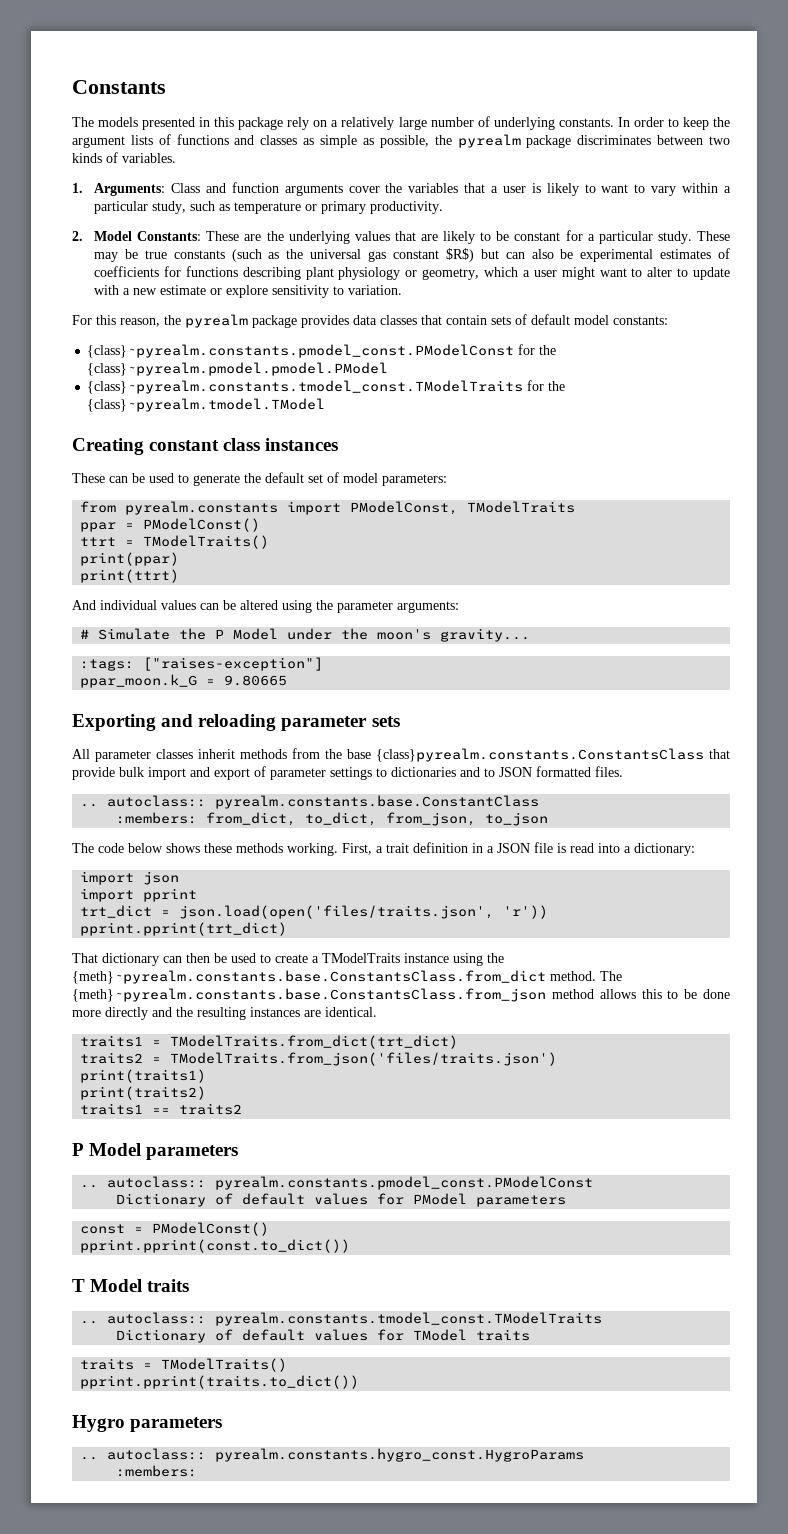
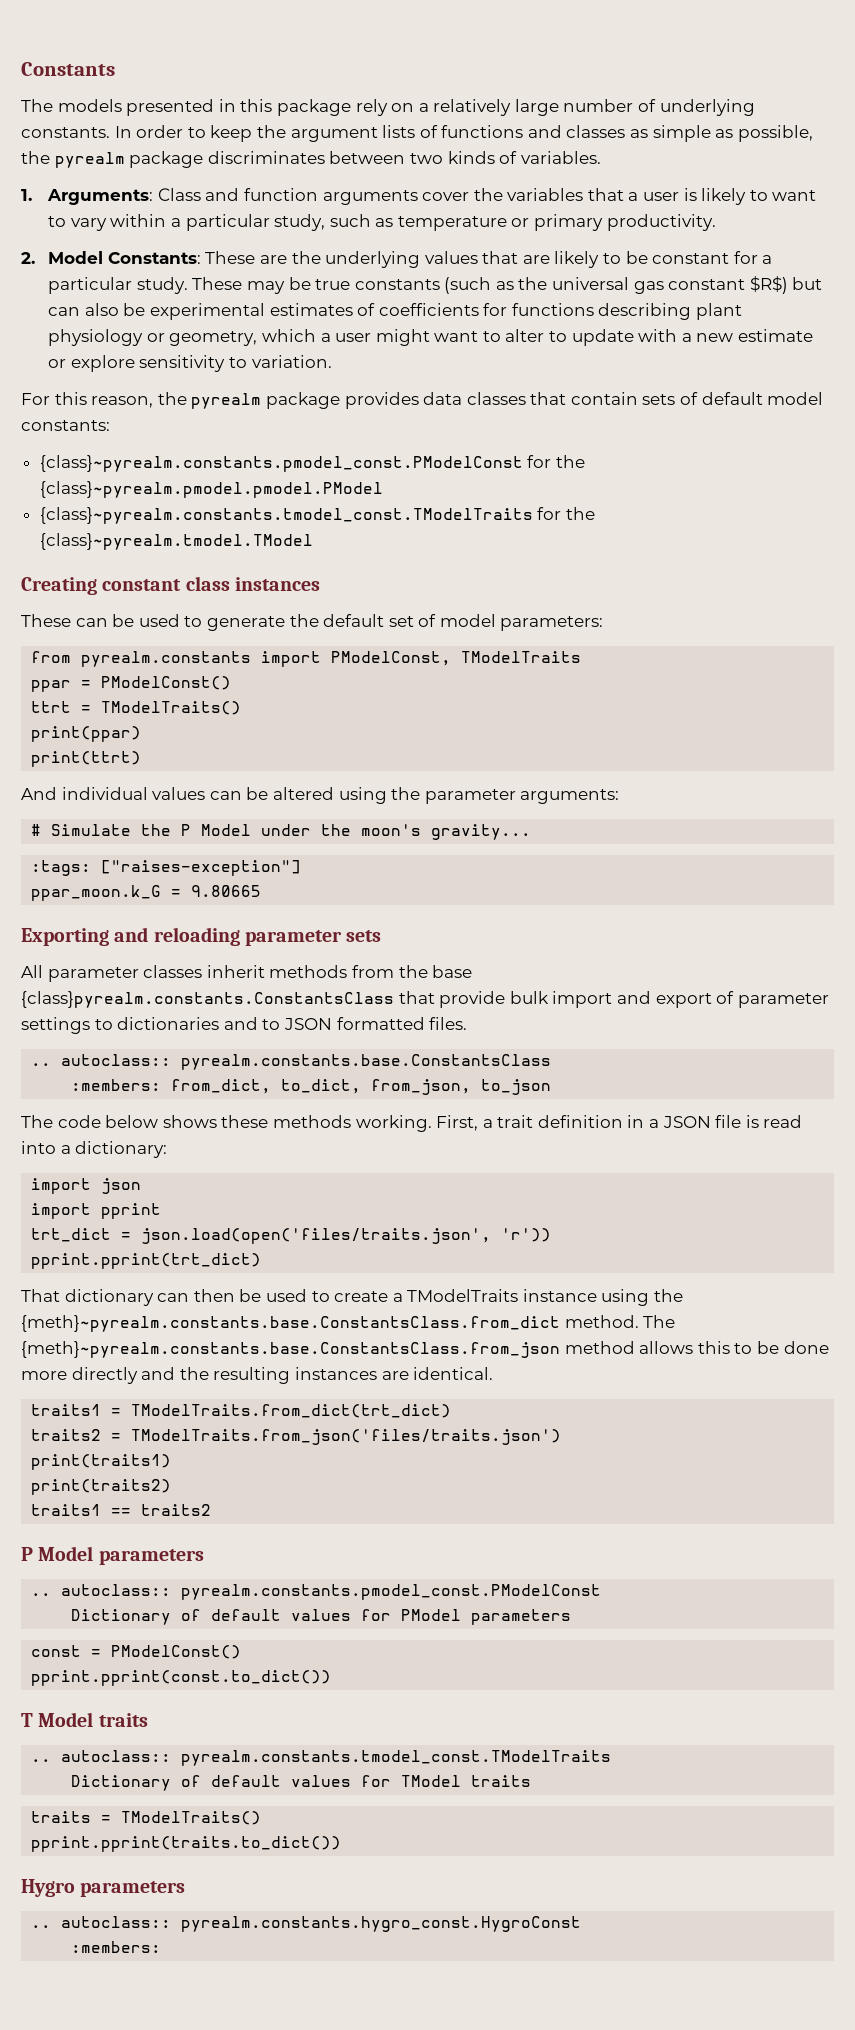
- .. autoclass:: pyrealm.constants.base.ConstantClass
+ .. autoclass:: pyrealm.constants.base.ConstantsClass
- .. autoclass:: pyrealm.constants.hygro_const.HygroParams
+ .. autoclass:: pyrealm.constants.hygro_const.HygroConst

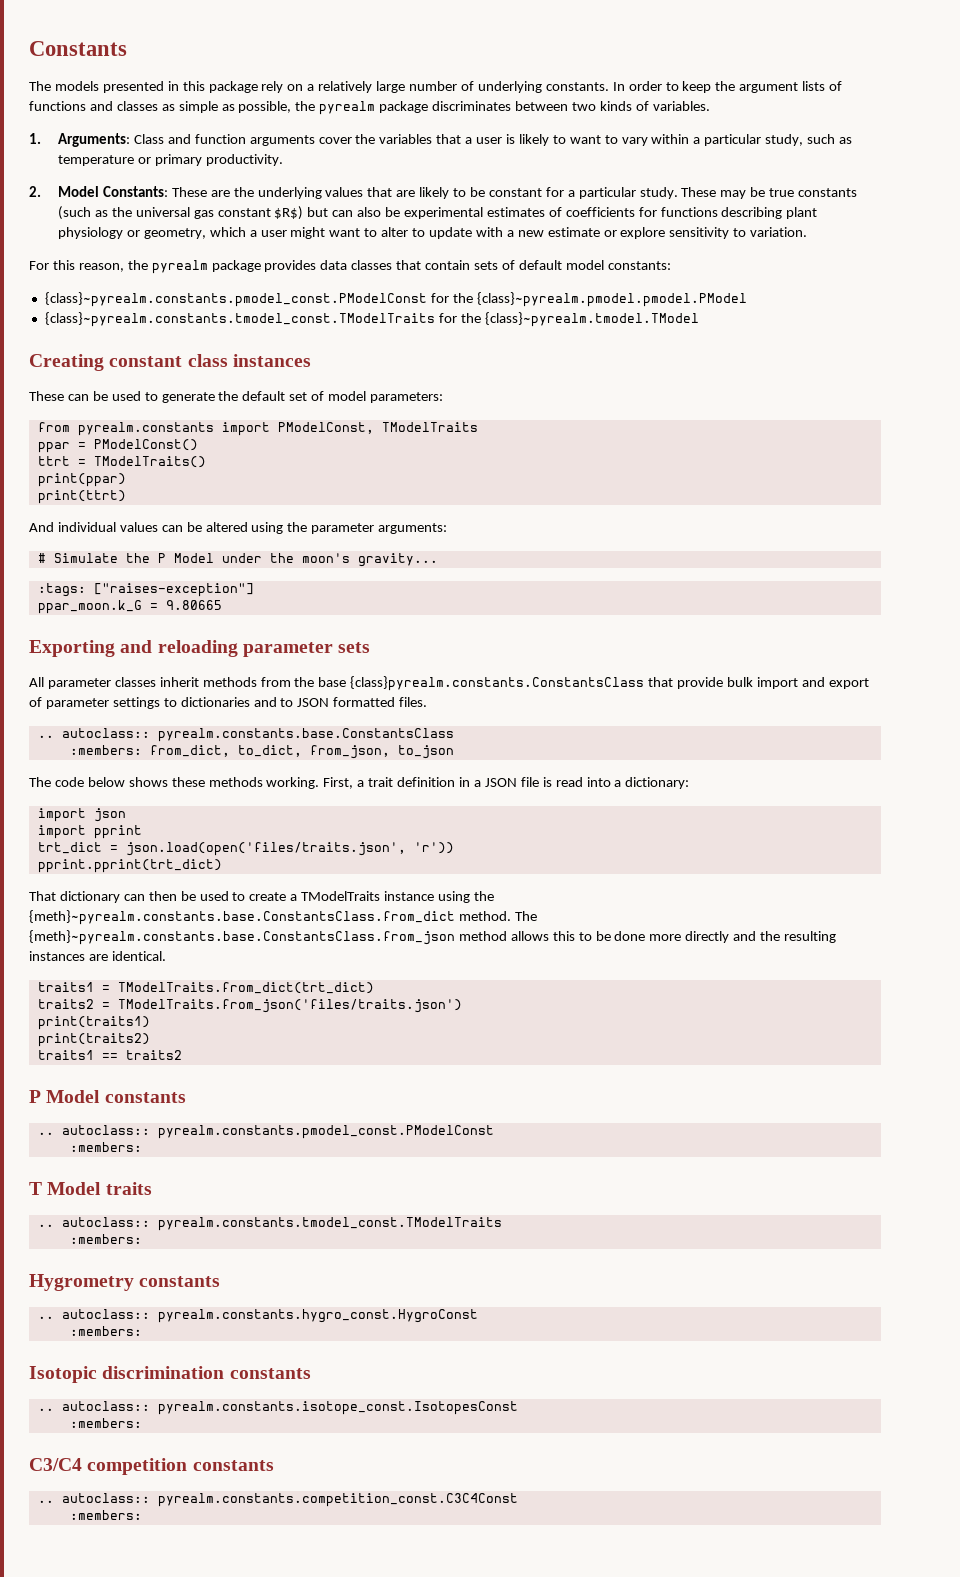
- P Model parameters
+ P Model constants
  .. autoclass:: pyrealm.constants.pmodel_const.PModelConst
- Dictionary of default values for PModel parameters
- const = PModelConst()
- pprint.pprint(const.to_dict())
+ :members:
  .. autoclass:: pyrealm.constants.tmodel_const.TModelTraits
- Dictionary of default values for TModel traits
- traits = TModelTraits()
- pprint.pprint(traits.to_dict())
- Hygro parameters
+ :members:
+ Hygrometry constants
  .. autoclass:: pyrealm.constants.hygro_const.HygroConst
+ :members:
+ Isotopic discrimination constants
+ .. autoclass:: pyrealm.constants.isotope_const.IsotopesConst
+ :members:
+ C3/C4 competition constants
+ .. autoclass:: pyrealm.constants.competition_const.C3C4Const

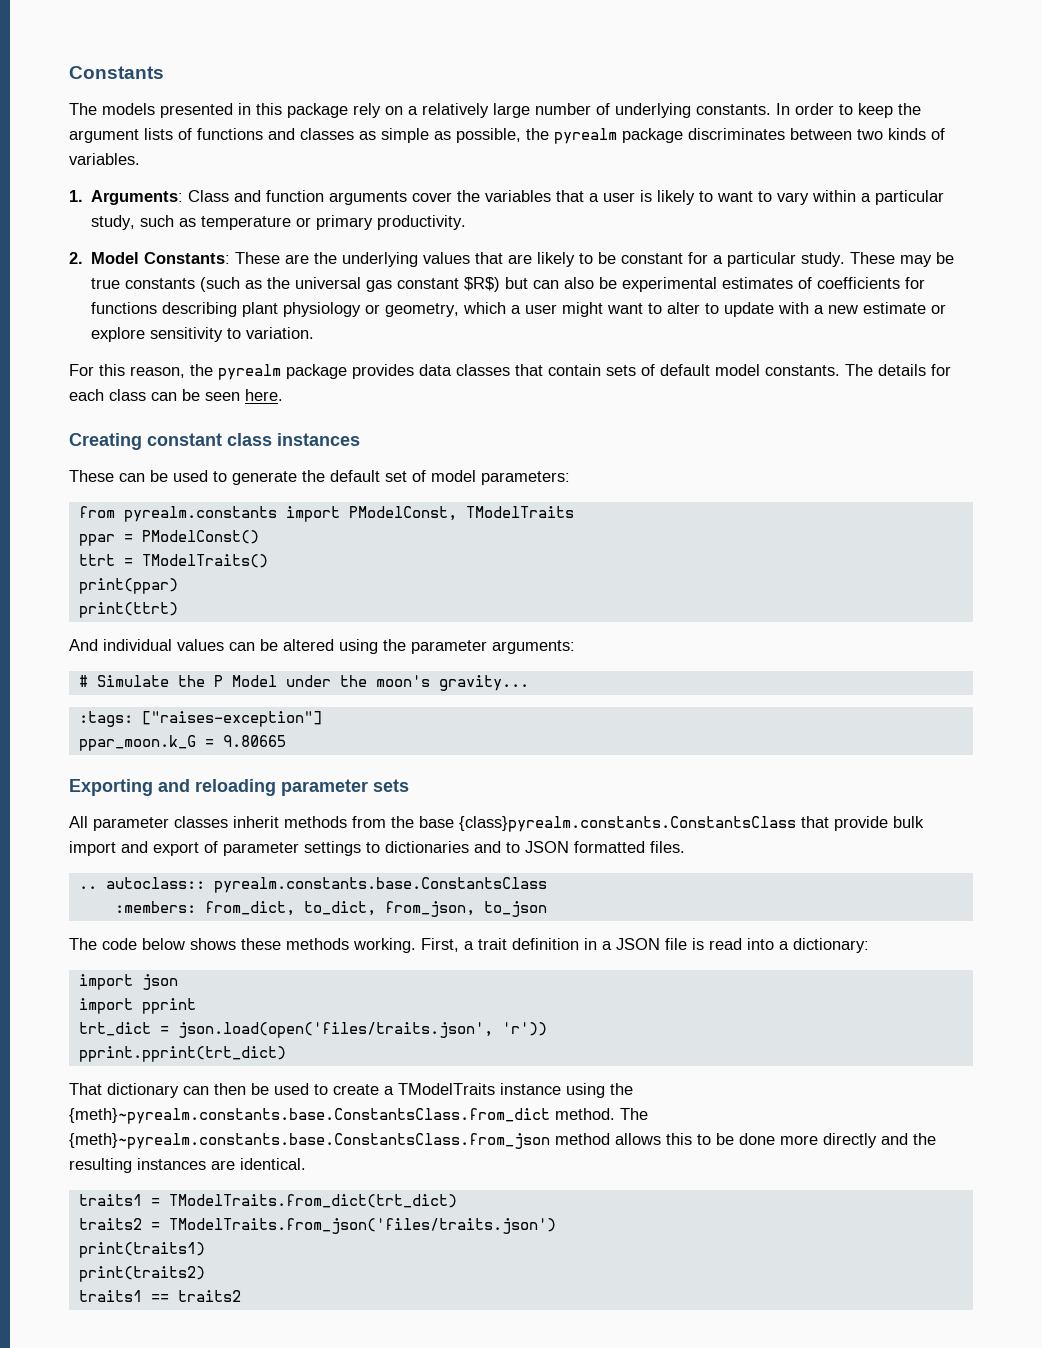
- For this reason, the pyrealm package provides data classes that contain sets of default model constants:
- {class}~pyrealm.constants.pmodel_const.PModelConst for the {class}~pyrealm.pmodel.pmodel.PModel
- {class}~pyrealm.constants.tmodel_const.TModelTraits for the {class}~pyrealm.tmodel.TModel
+ For this reason, the pyrealm package provides data classes that contain sets of default model constants. The details for each class can be seen here.
- P Model constants
- .. autoclass:: pyrealm.constants.pmodel_const.PModelConst
- :members:
- T Model traits
- .. autoclass:: pyrealm.constants.tmodel_const.TModelTraits
- :members:
- Hygrometry constants
- .. autoclass:: pyrealm.constants.hygro_const.HygroConst
- :members:
- Isotopic discrimination constants
- .. autoclass:: pyrealm.constants.isotope_const.IsotopesConst
- :members:
- C3/C4 competition constants
- .. autoclass:: pyrealm.constants.competition_const.C3C4Const
- :members:

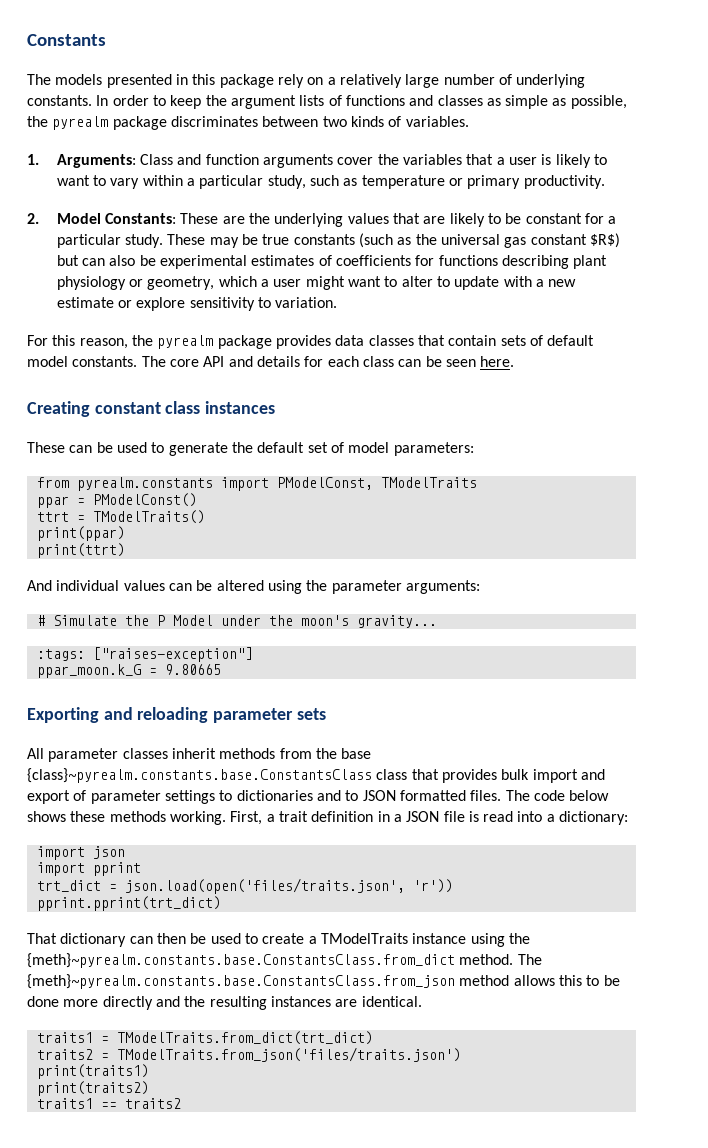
- The details for each class can be seen here.
+ The core API and details for each class can be seen here.
- All parameter classes inherit methods from the base {class}pyrealm.constants.ConstantsClass that provide bulk import and export of parameter settings to dictionaries and to JSON formatted files.
- .. autoclass:: pyrealm.constants.base.ConstantsClass
- :members: from_dict, to_dict, from_json, to_json
- The code below shows these methods working.
+ All parameter classes inherit methods from the base {class}~pyrealm.constants.base.ConstantsClass class that provides bulk import and export of parameter settings to dictionaries and to JSON formatted files. The code below shows these methods working.

